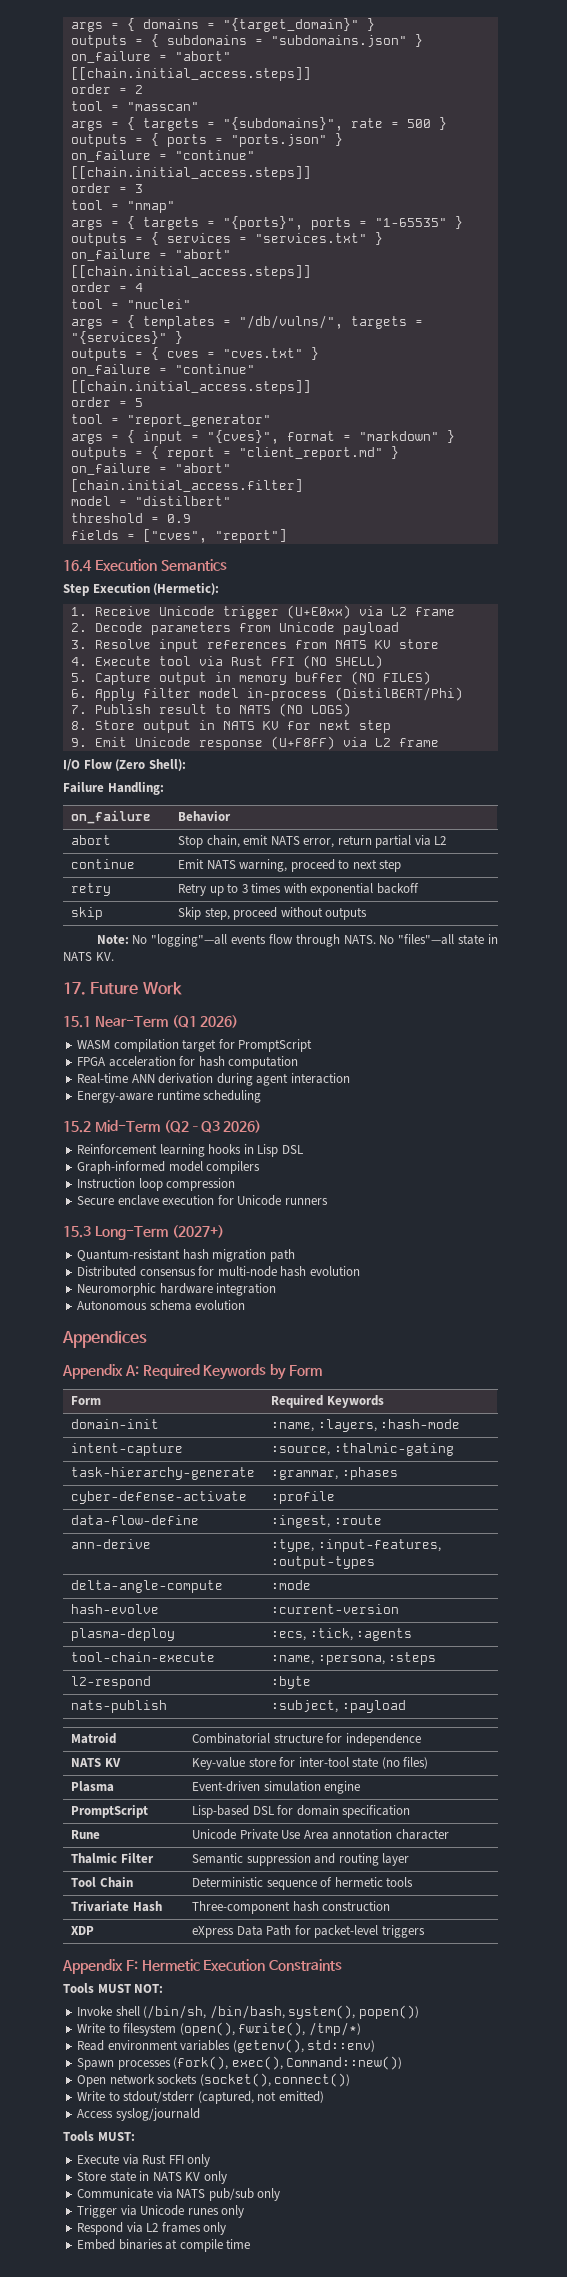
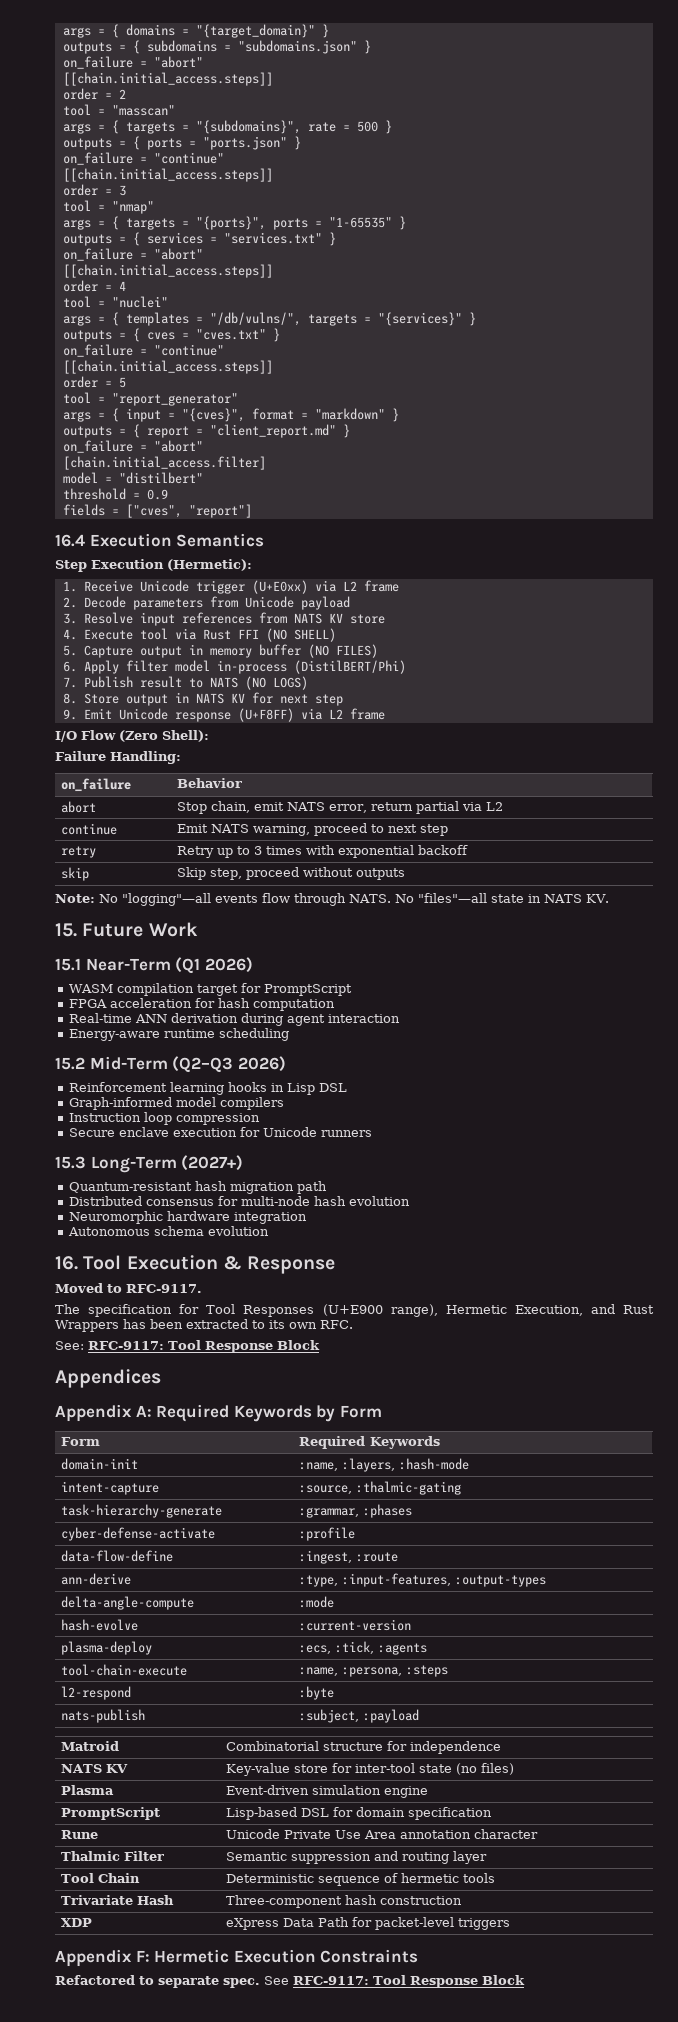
- 17. Future Work
+ 15. Future Work
+ 16. Tool Execution & Response
+ Moved to RFC-9117.
+ The specification for Tool Responses (U+E900 range), Hermetic Execution, and Rust Wrappers has been extracted to its own RFC.
+ See: RFC-9117: Tool Response Block
- Tools MUST NOT:
- Invoke shell (/bin/sh, /bin/bash, system(), popen())
- Write to filesystem (open(), fwrite(), /tmp/*)
- Read environment variables (getenv(), std::env)
- Spawn processes (fork(), exec(), Command::new())
- Open network sockets (socket(), connect())
- Write to stdout/stderr (captured, not emitted)
- Access syslog/journald
- Tools MUST:
- Execute via Rust FFI only
- Store state in NATS KV only
- Communicate via NATS pub/sub only
- Trigger via Unicode runes only
- Respond via L2 frames only
- Embed binaries at compile time
+ Refactored to separate spec. See RFC-9117: Tool Response Block

